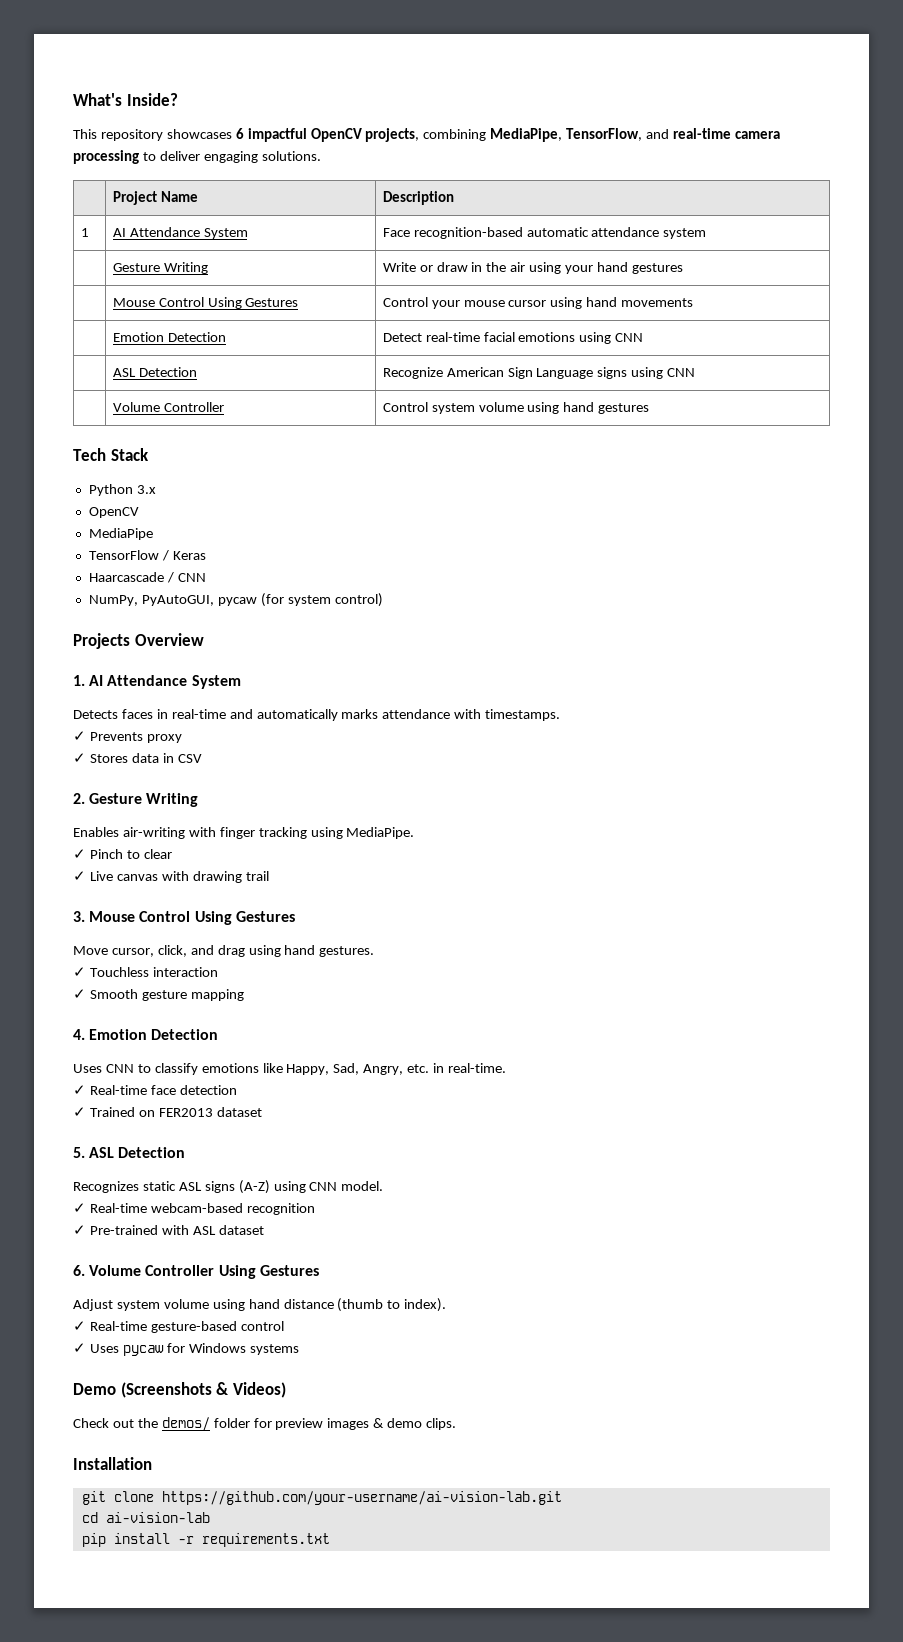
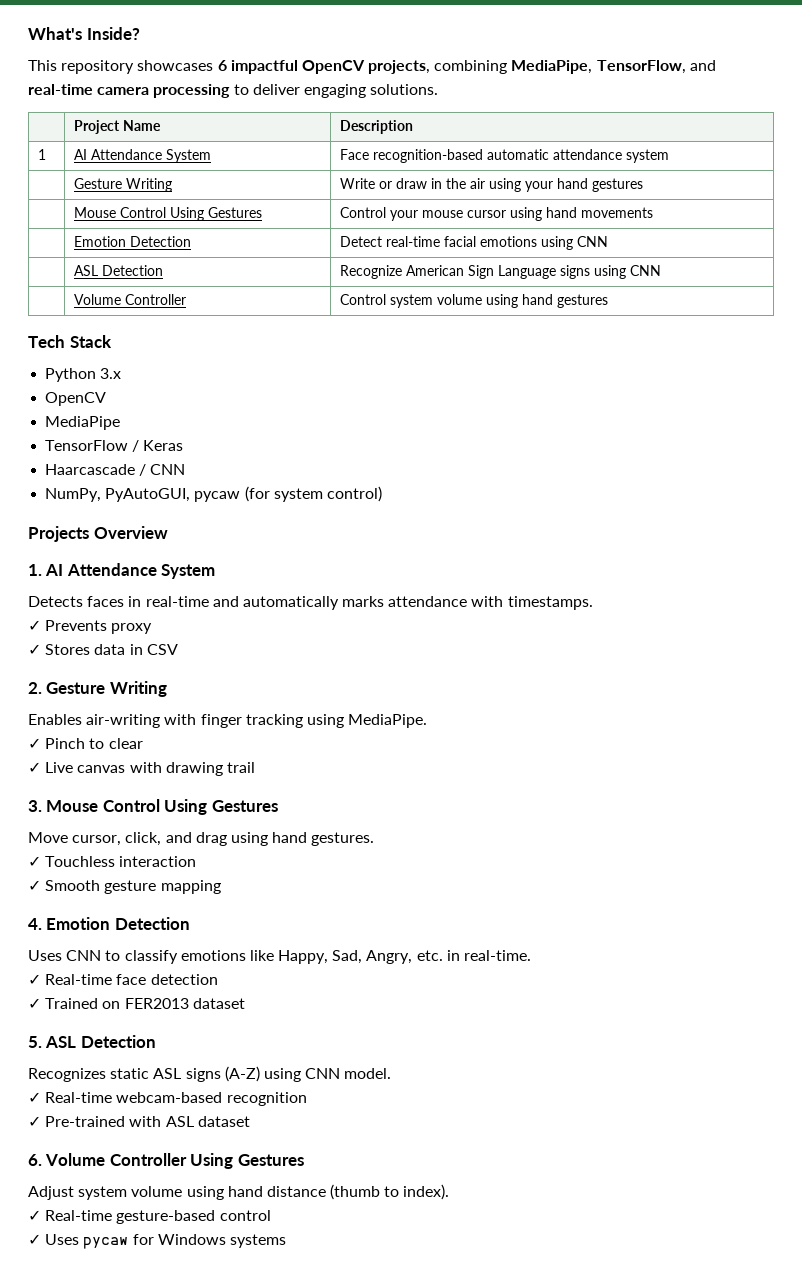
- Demo (Screenshots & Videos)
- Check out the demos/ folder for preview images & demo clips.
- Installation
- git clone https://github.com/your-username/ai-vision-lab.git
- cd ai-vision-lab
- pip install -r requirements.txt

